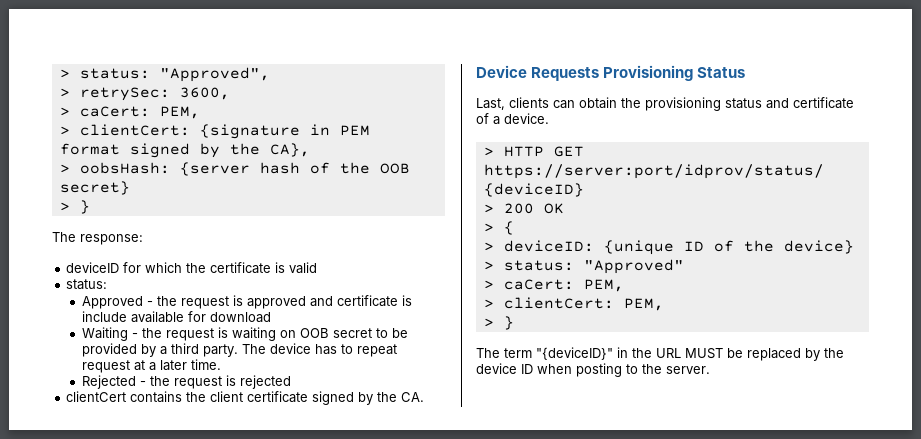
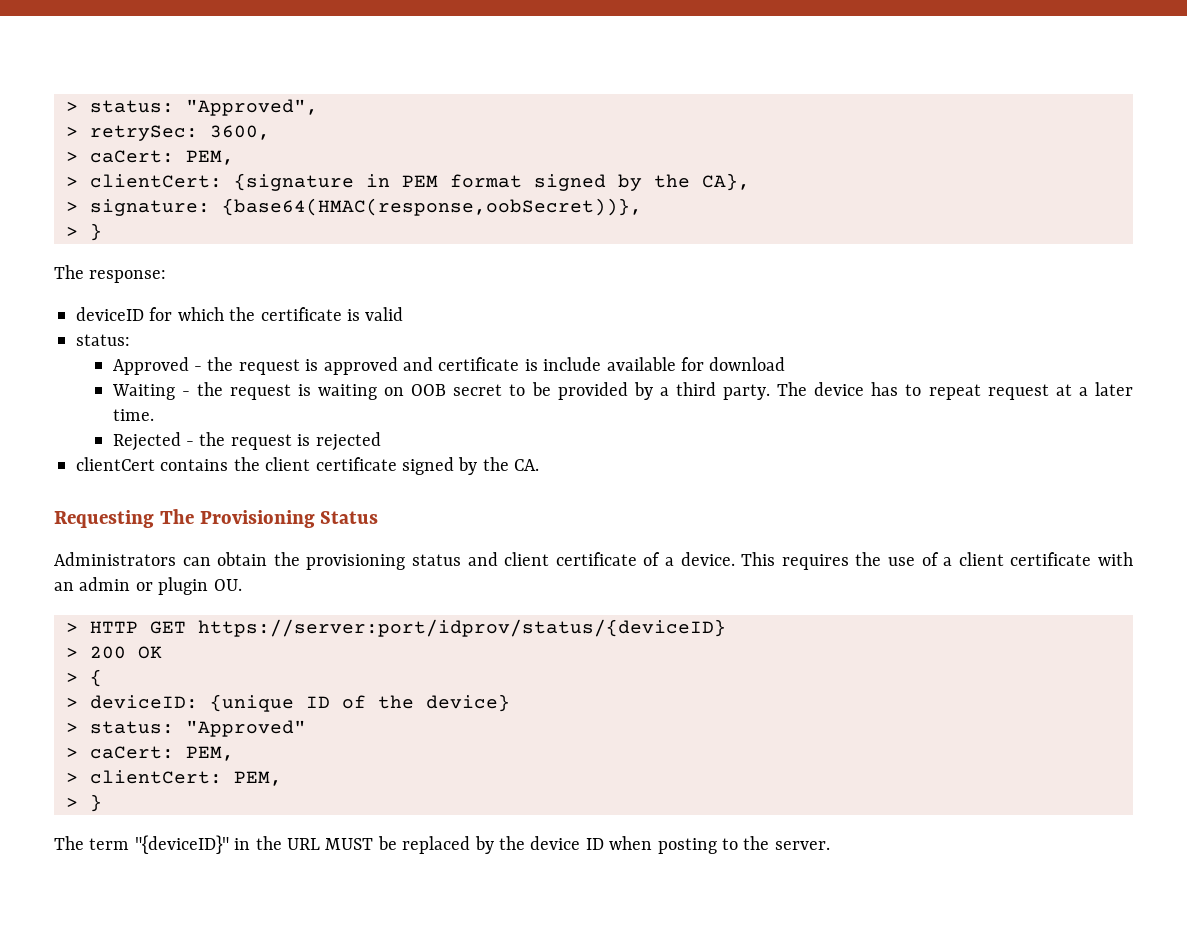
- > oobsHash: {server hash of the OOB secret}
+ > signature: {base64(HMAC(response,oobSecret))},
- Device Requests Provisioning Status
+ Requesting The Provisioning Status
- Last, clients can obtain the provisioning status and certificate of a device.
+ Administrators can obtain the provisioning status and client certificate of a device. This requires the use of a client certificate with an admin or plugin OU.

